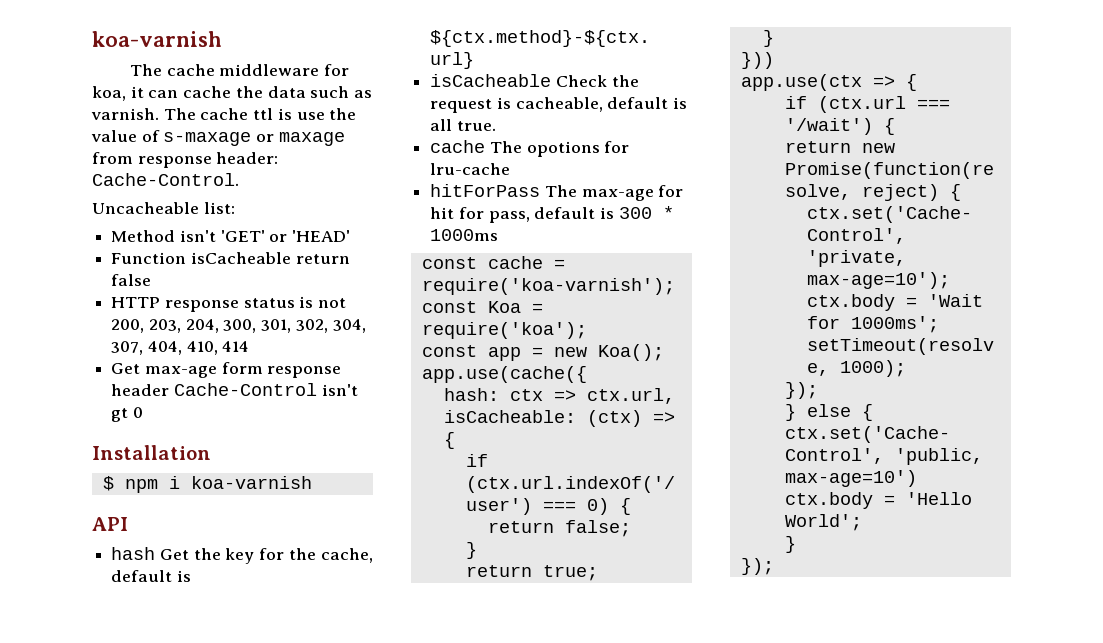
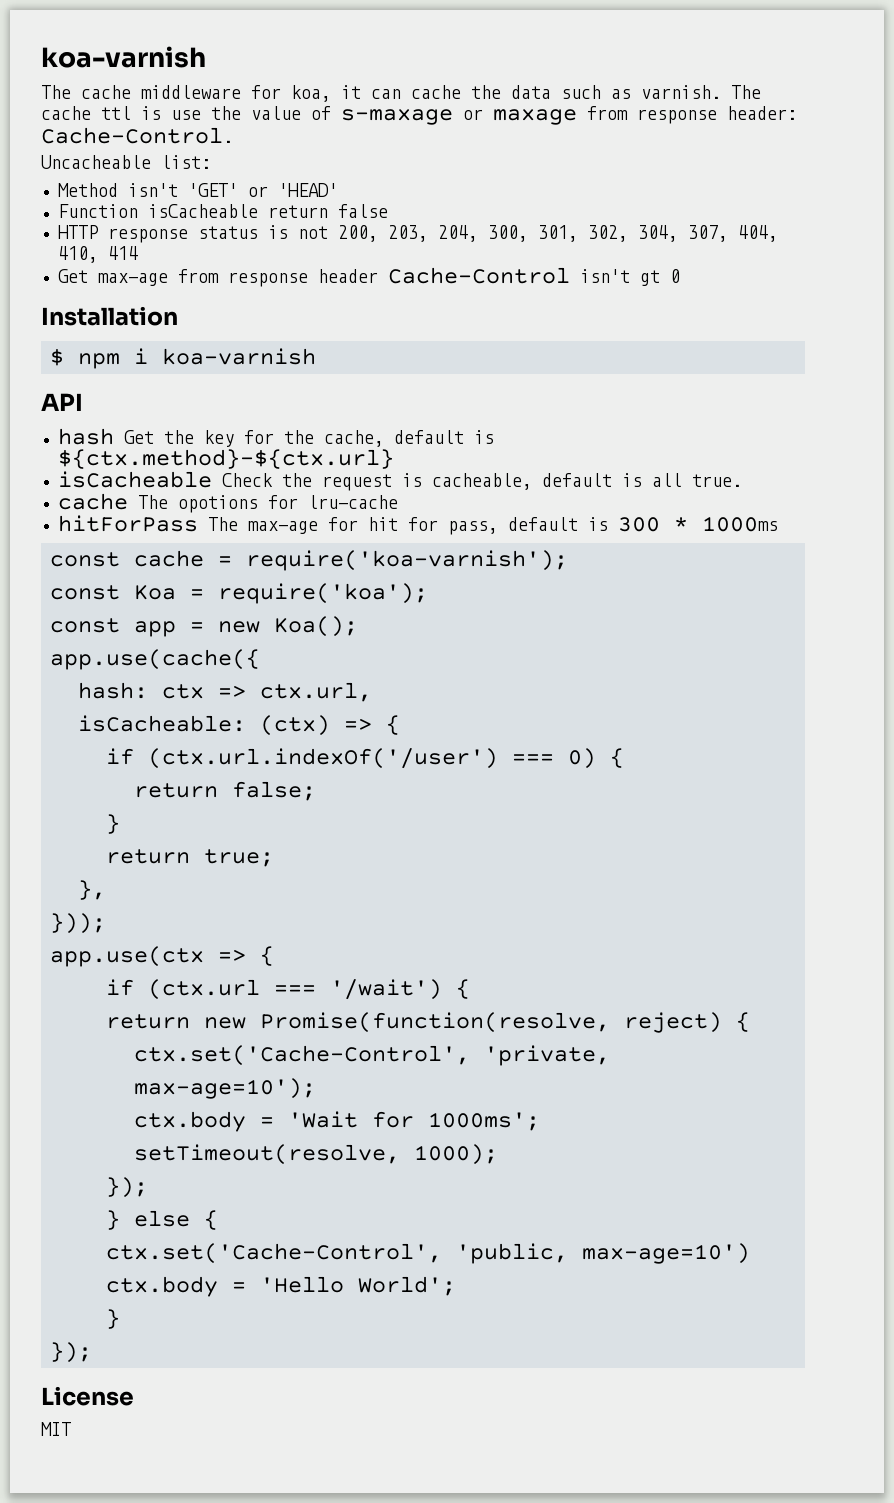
- Get max-age form response header Cache-Control isn't gt 0
+ Get max-age from response header Cache-Control isn't gt 0
  return true;
- }
- }))
+ },
+ }));
+ License
+ MIT

